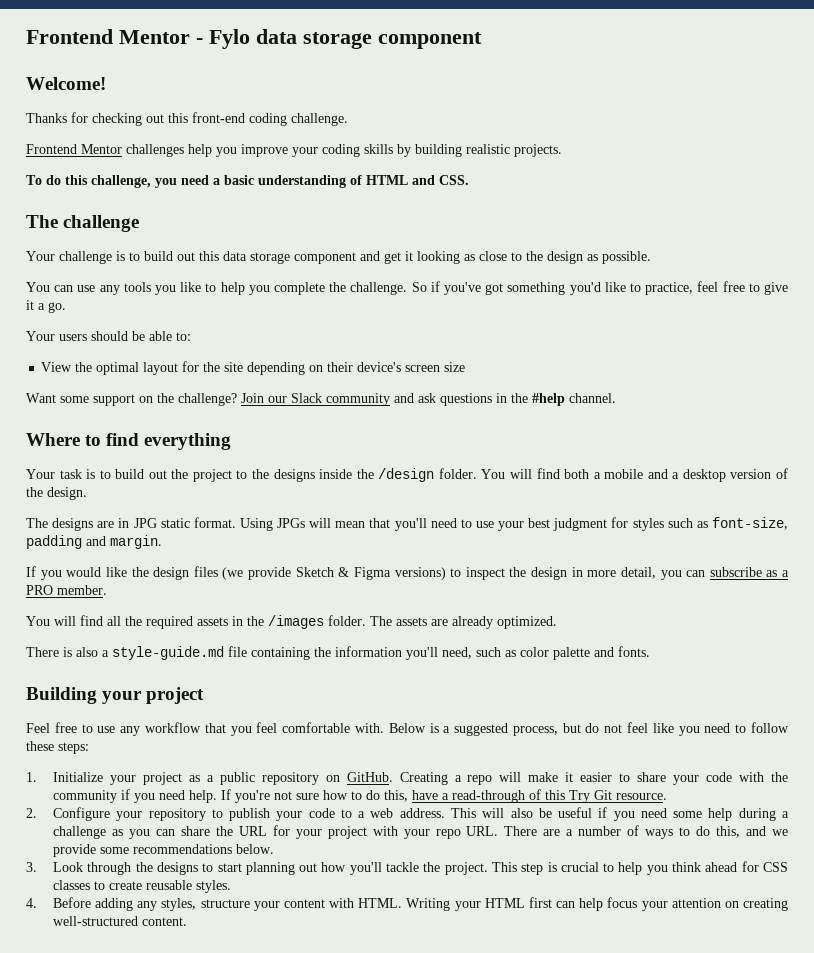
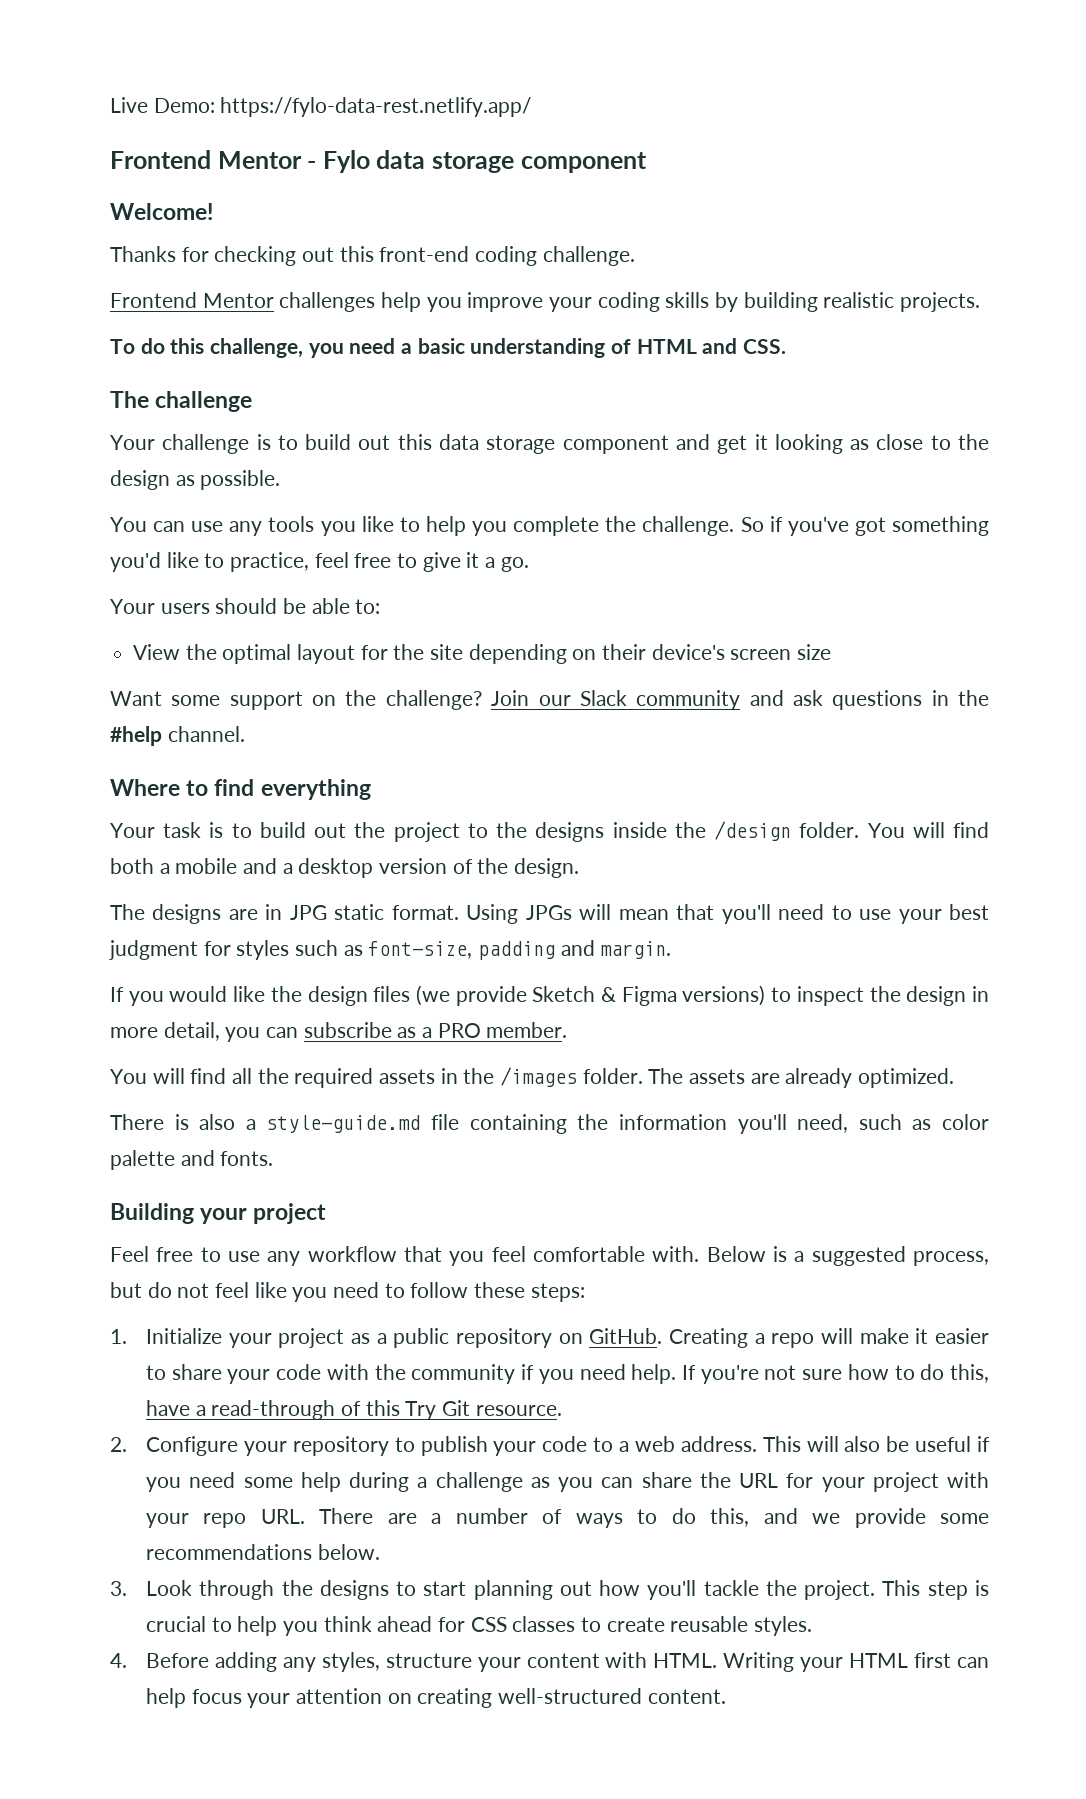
+ Live Demo: https://fylo-data-rest.netlify.app/

